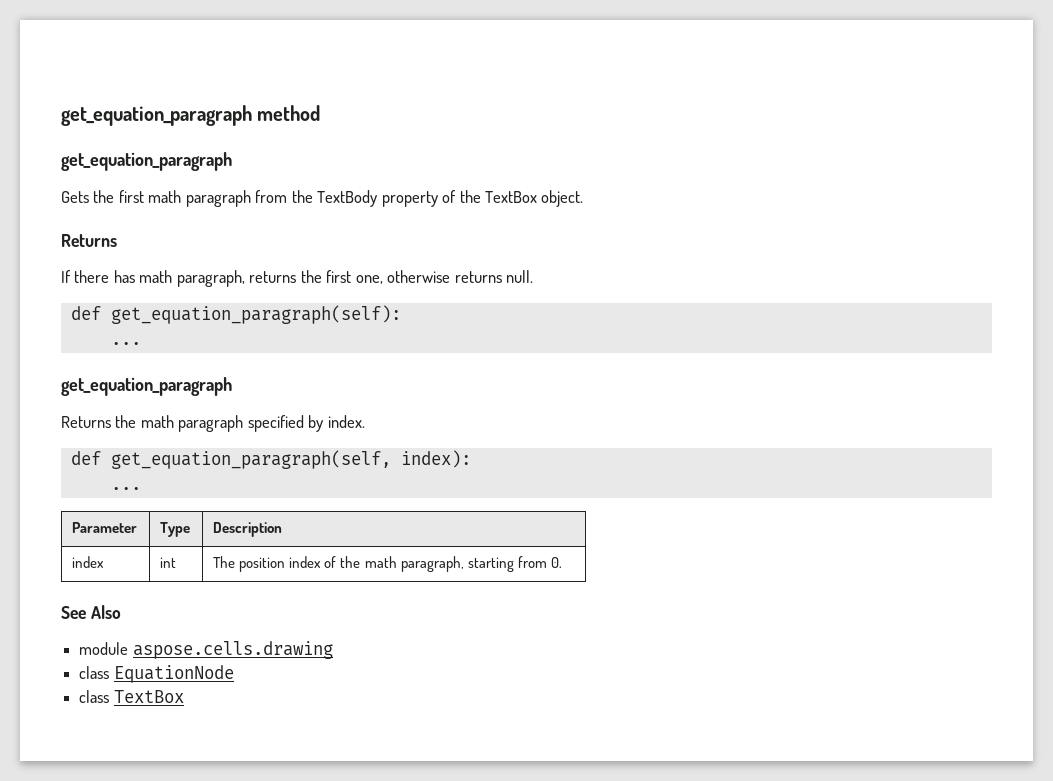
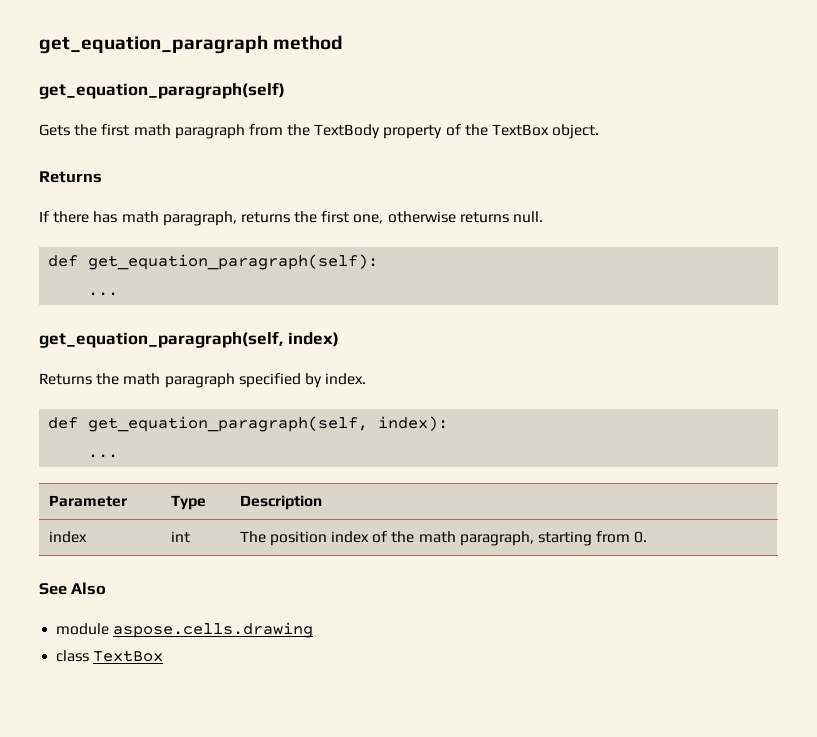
  get_equation_paragraph method
- get_equation_paragraph
+ get_equation_paragraph(self)
  def get_equation_paragraph(self):
  ...
- get_equation_paragraph
+ get_equation_paragraph(self, index)
- class EquationNode

